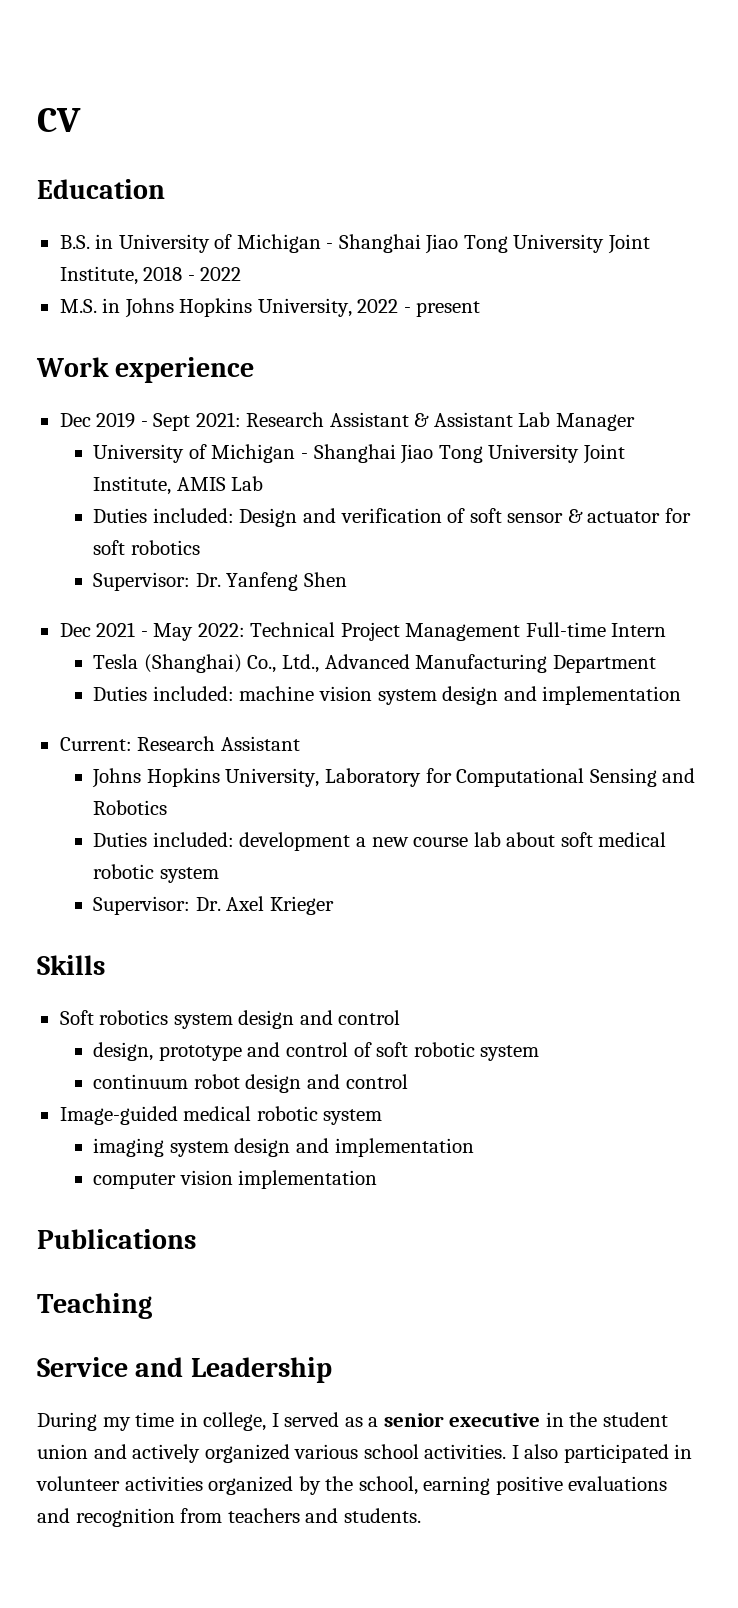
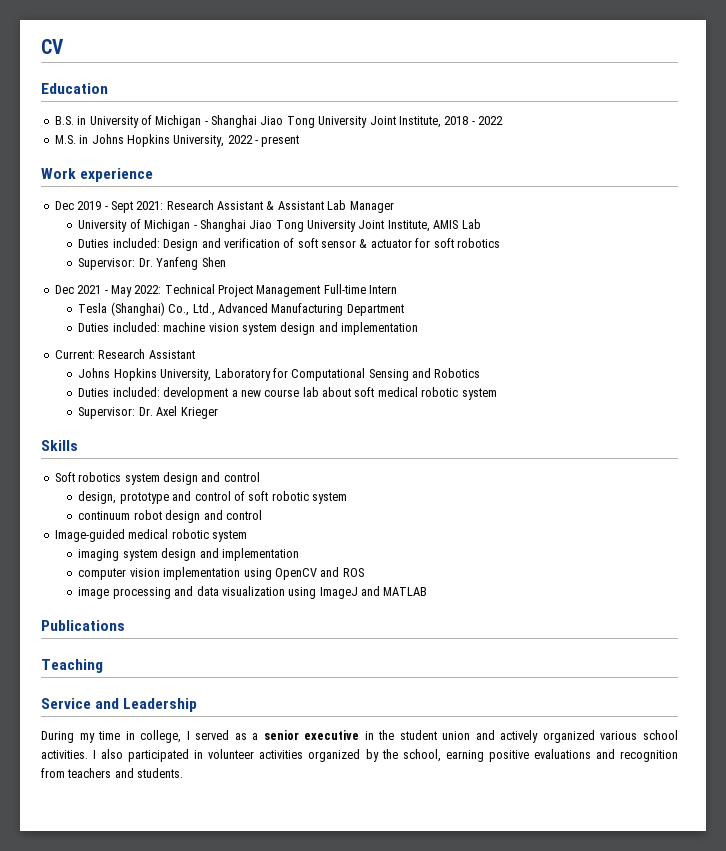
- computer vision implementation
+ computer vision implementation using OpenCV and ROS
+ image processing and data visualization using ImageJ and MATLAB

